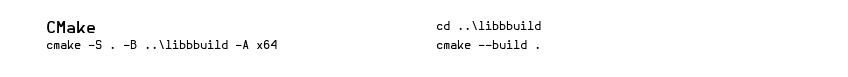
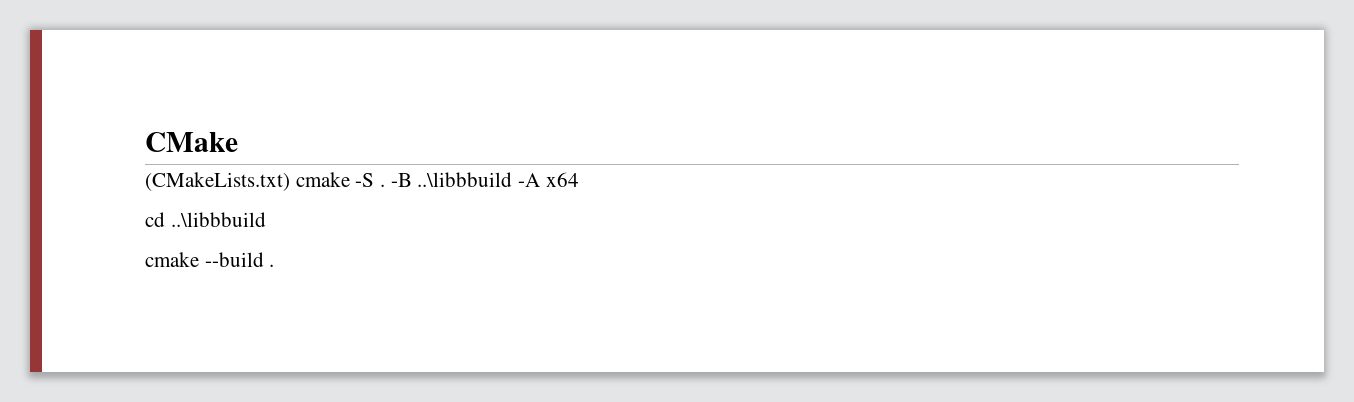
- cmake -S .
+ (CMakeLists.txt) cmake -S .

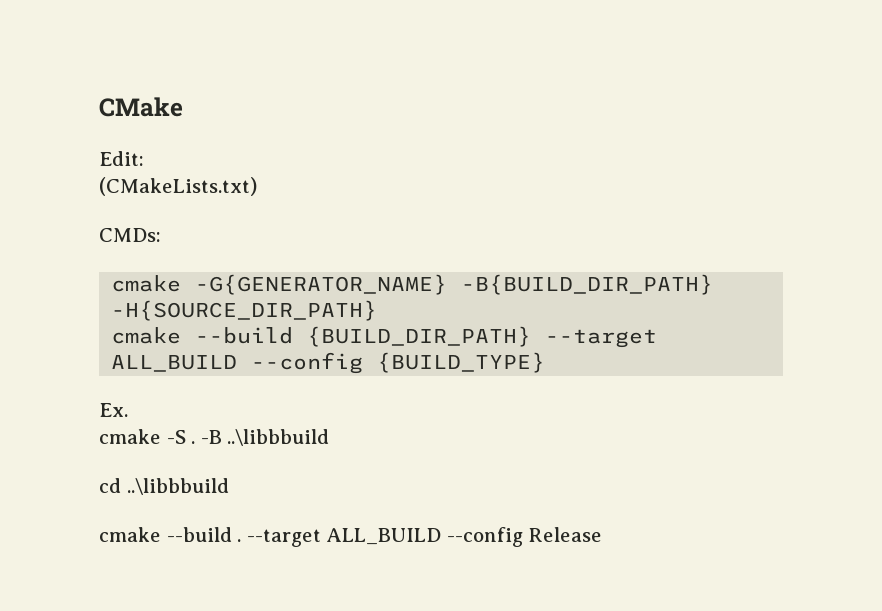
+ Edit:
- (CMakeLists.txt) cmake -S .
+ (CMakeLists.txt)
+ CMDs:
+ cmake -G{GENERATOR_NAME} -B{BUILD_DIR_PATH} -H{SOURCE_DIR_PATH}
+ cmake --build {BUILD_DIR_PATH} --target ALL_BUILD --config {BUILD_TYPE}
+ Ex.
+ cmake -S .
- -B ..\libbbuild -A x64
+ -B ..\libbbuild
+ --target ALL_BUILD --config Release

